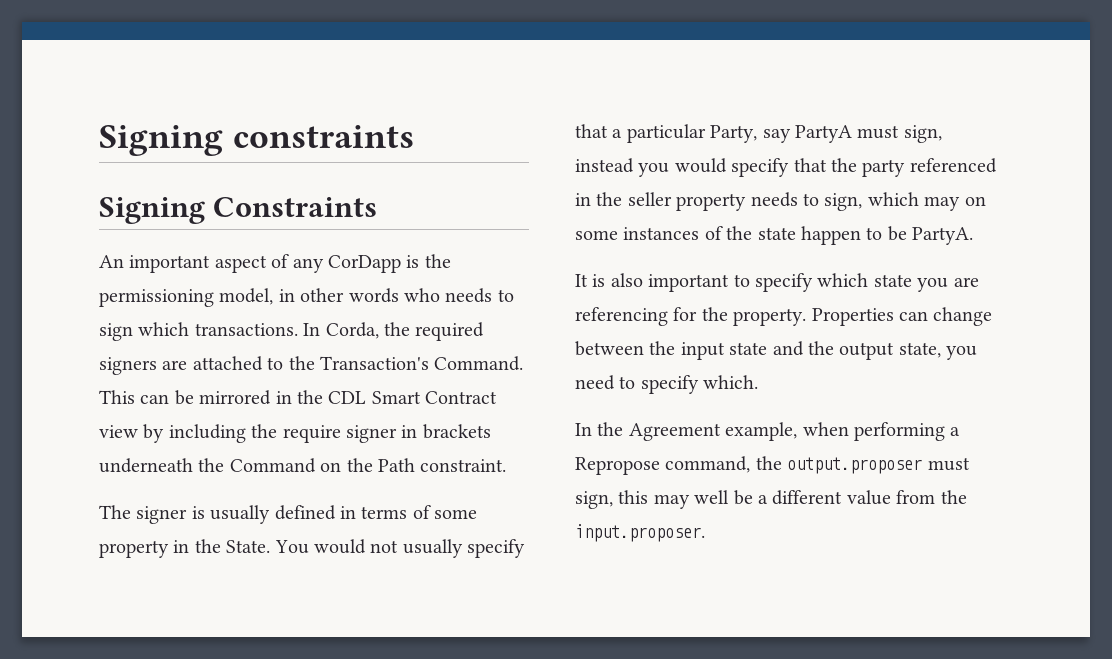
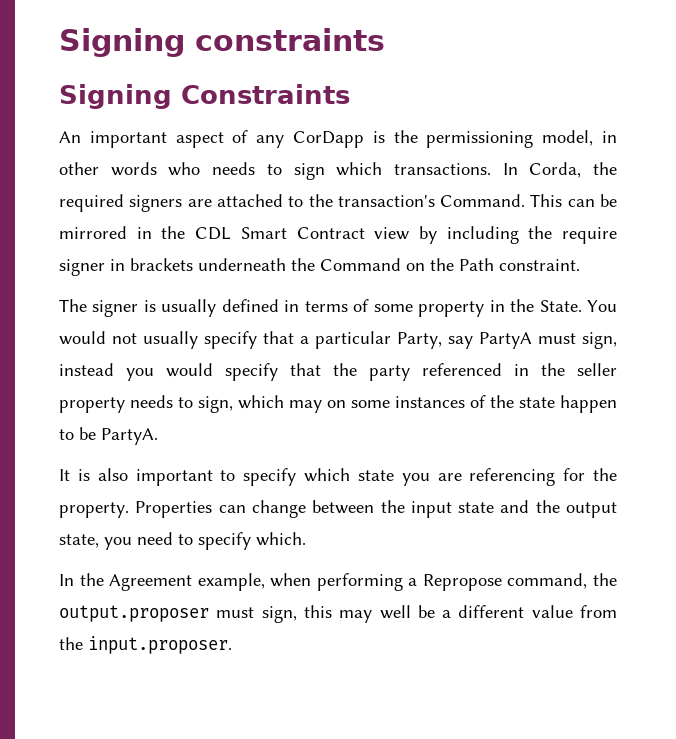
- In Corda, the required signers are attached to the Transaction's Command.
+ In Corda, the required signers are attached to the transaction's Command.

